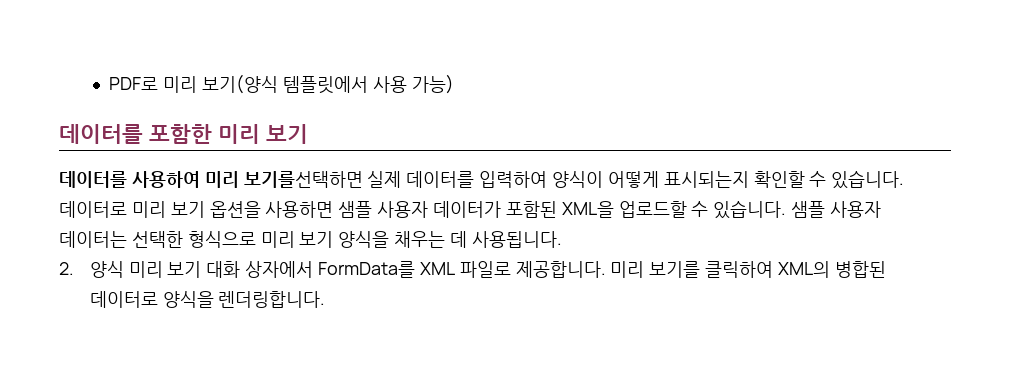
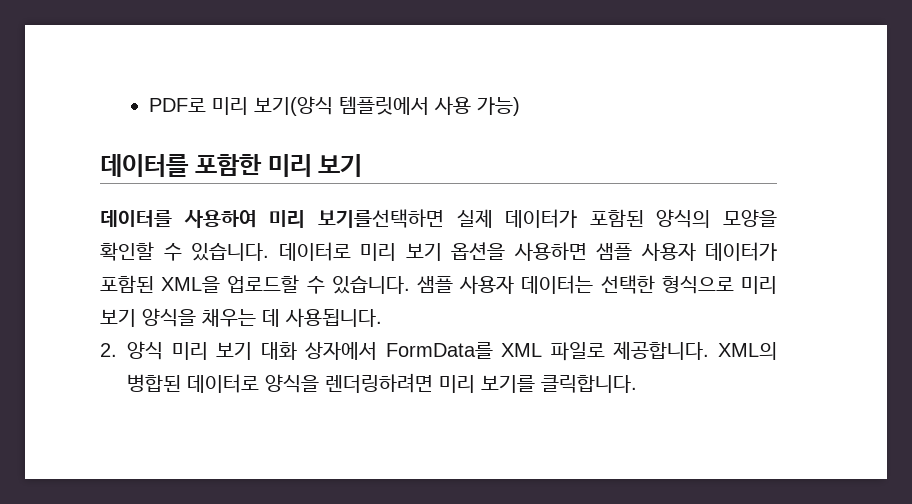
- 데이터를 사용하여 미리 보기를선택하면 실제 데이터를 입력하여 양식이 어떻게 표시되는지 확인할 수 있습니다.
+ 데이터를 사용하여 미리 보기를선택하면 실제 데이터가 포함된 양식의 모양을 확인할 수 있습니다.
- 미리 보기를 클릭하여 XML의 병합된 데이터로 양식을 렌더링합니다.
+ XML의 병합된 데이터로 양식을 렌더링하려면 미리 보기를 클릭합니다.

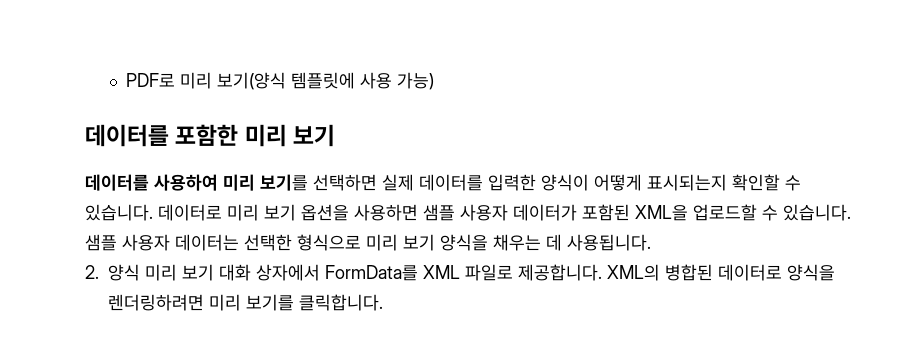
- PDF로 미리 보기(양식 템플릿에서 사용 가능)
+ PDF로 미리 보기(양식 템플릿에 사용 가능)
- 데이터를 사용하여 미리 보기를선택하면 실제 데이터가 포함된 양식의 모양을 확인할 수 있습니다.
+ 데이터를 사용하여 미리 보기를 선택하면 실제 데이터를 입력한 양식이 어떻게 표시되는지 확인할 수 있습니다.

